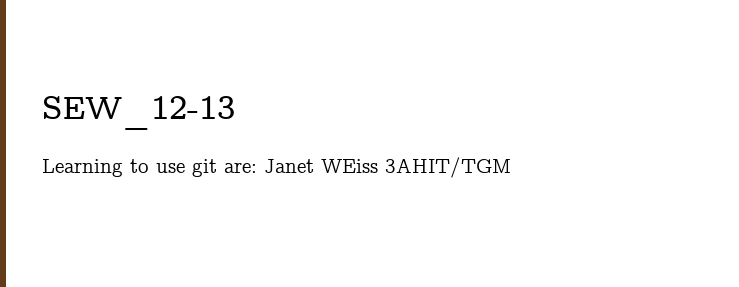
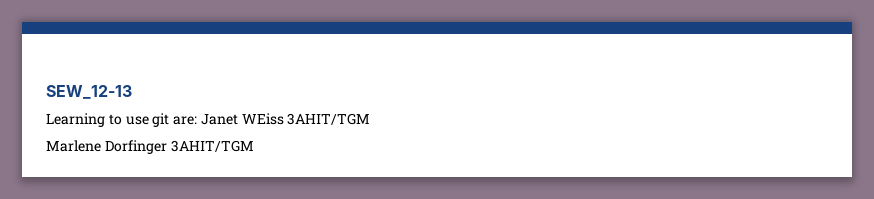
+ Marlene Dorfinger 3AHIT/TGM

